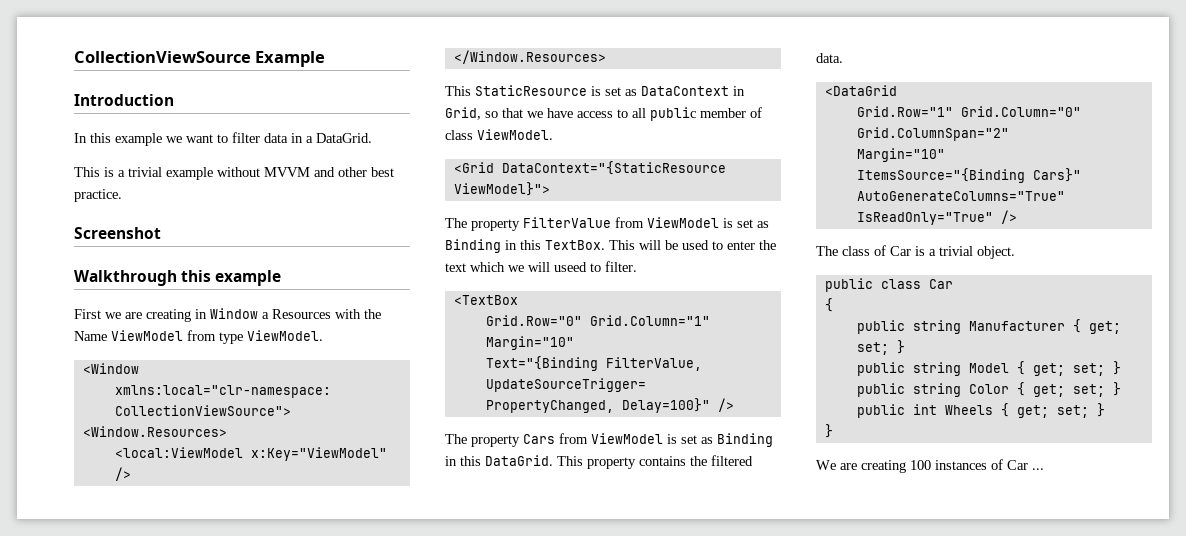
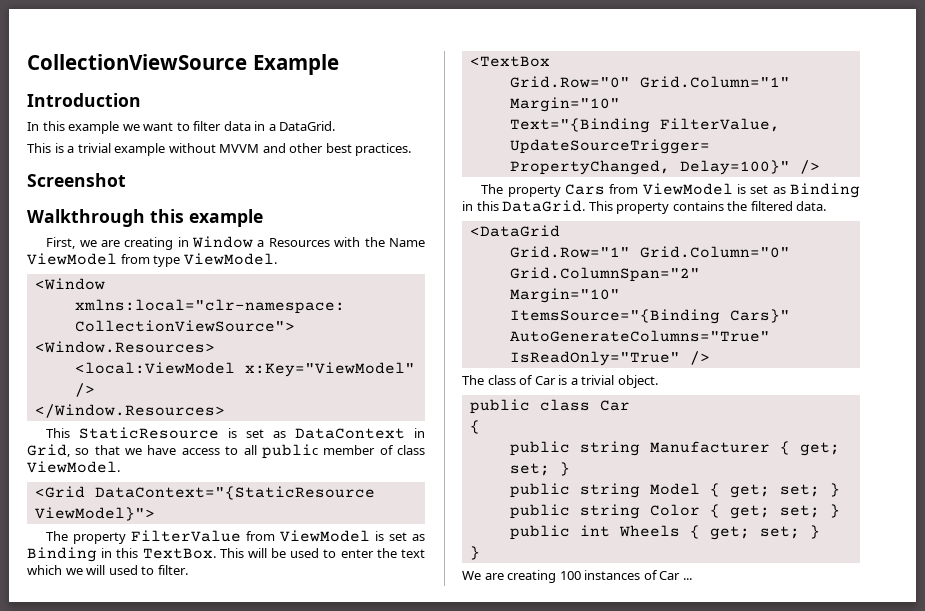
- This is a trivial example without MVVM and other best practice.
+ This is a trivial example without MVVM and other best practices.
- First we are creating in Window a Resources with the Name ViewModel from type ViewModel.
+ First, we are creating in Window a Resources with the Name ViewModel from type ViewModel.
- This will be used to enter the text which we will useed to filter.
+ This will be used to enter the text which we will used to filter.

